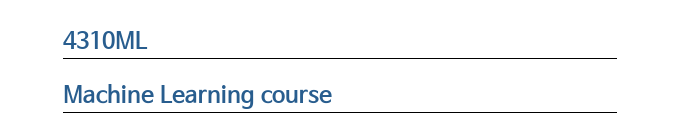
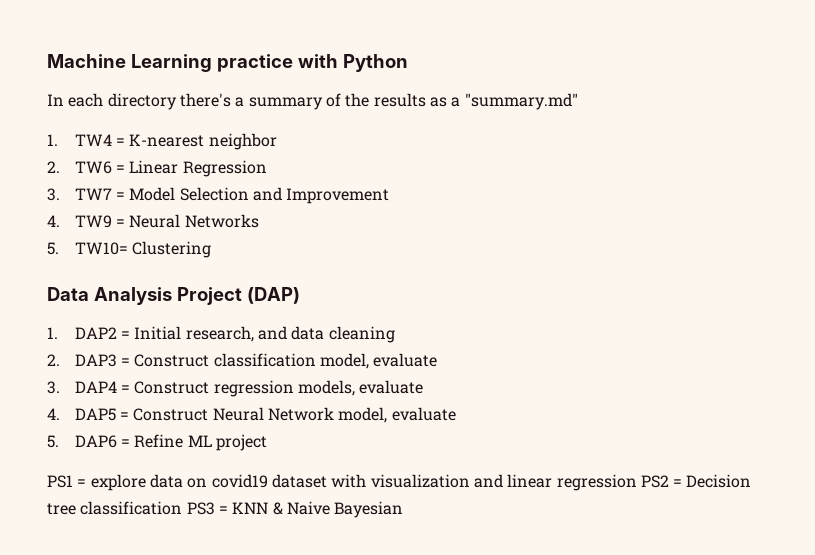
- 4310ML
- Machine Learning course
+ Machine Learning practice with Python
+ In each directory there's a summary of the results as a "summary.md"
+ 1. TW4 = K-nearest neighbor
+ 2. TW6 = Linear Regression
+ 3. TW7 = Model Selection and Improvement
+ 4. TW9 = Neural Networks
+ 5. TW10= Clustering
+ Data Analysis Project (DAP)
+ 1. DAP2 = Initial research, and data cleaning
+ 2. DAP3 = Construct classification model, evaluate
+ 3. DAP4 = Construct regression models, evaluate
+ 4. DAP5 = Construct Neural Network model, evaluate
+ 5. DAP6 = Refine ML project
+ PS1 = explore data on covid19 dataset with visualization and linear regression PS2 = Decision tree classification PS3 = KNN & Naive Bayesian

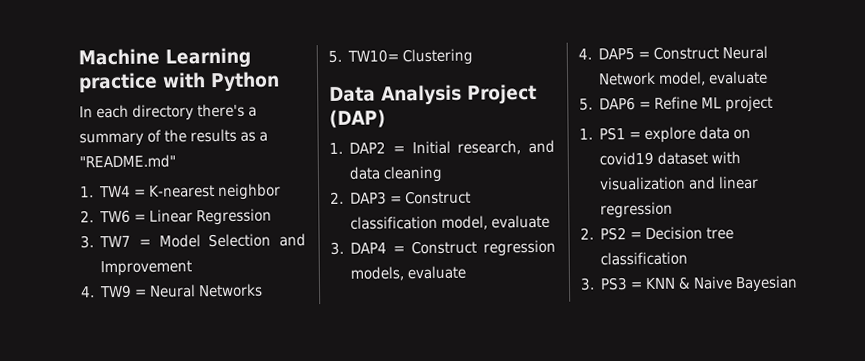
- In each directory there's a summary of the results as a "summary.md"
+ In each directory there's a summary of the results as a "README.md"
- PS1 = explore data on covid19 dataset with visualization and linear regression PS2 = Decision tree classification PS3 = KNN & Naive Bayesian
+ 1. PS1 = explore data on covid19 dataset with visualization and linear regression
+ 2. PS2 = Decision tree classification
+ 3. PS3 = KNN & Naive Bayesian

